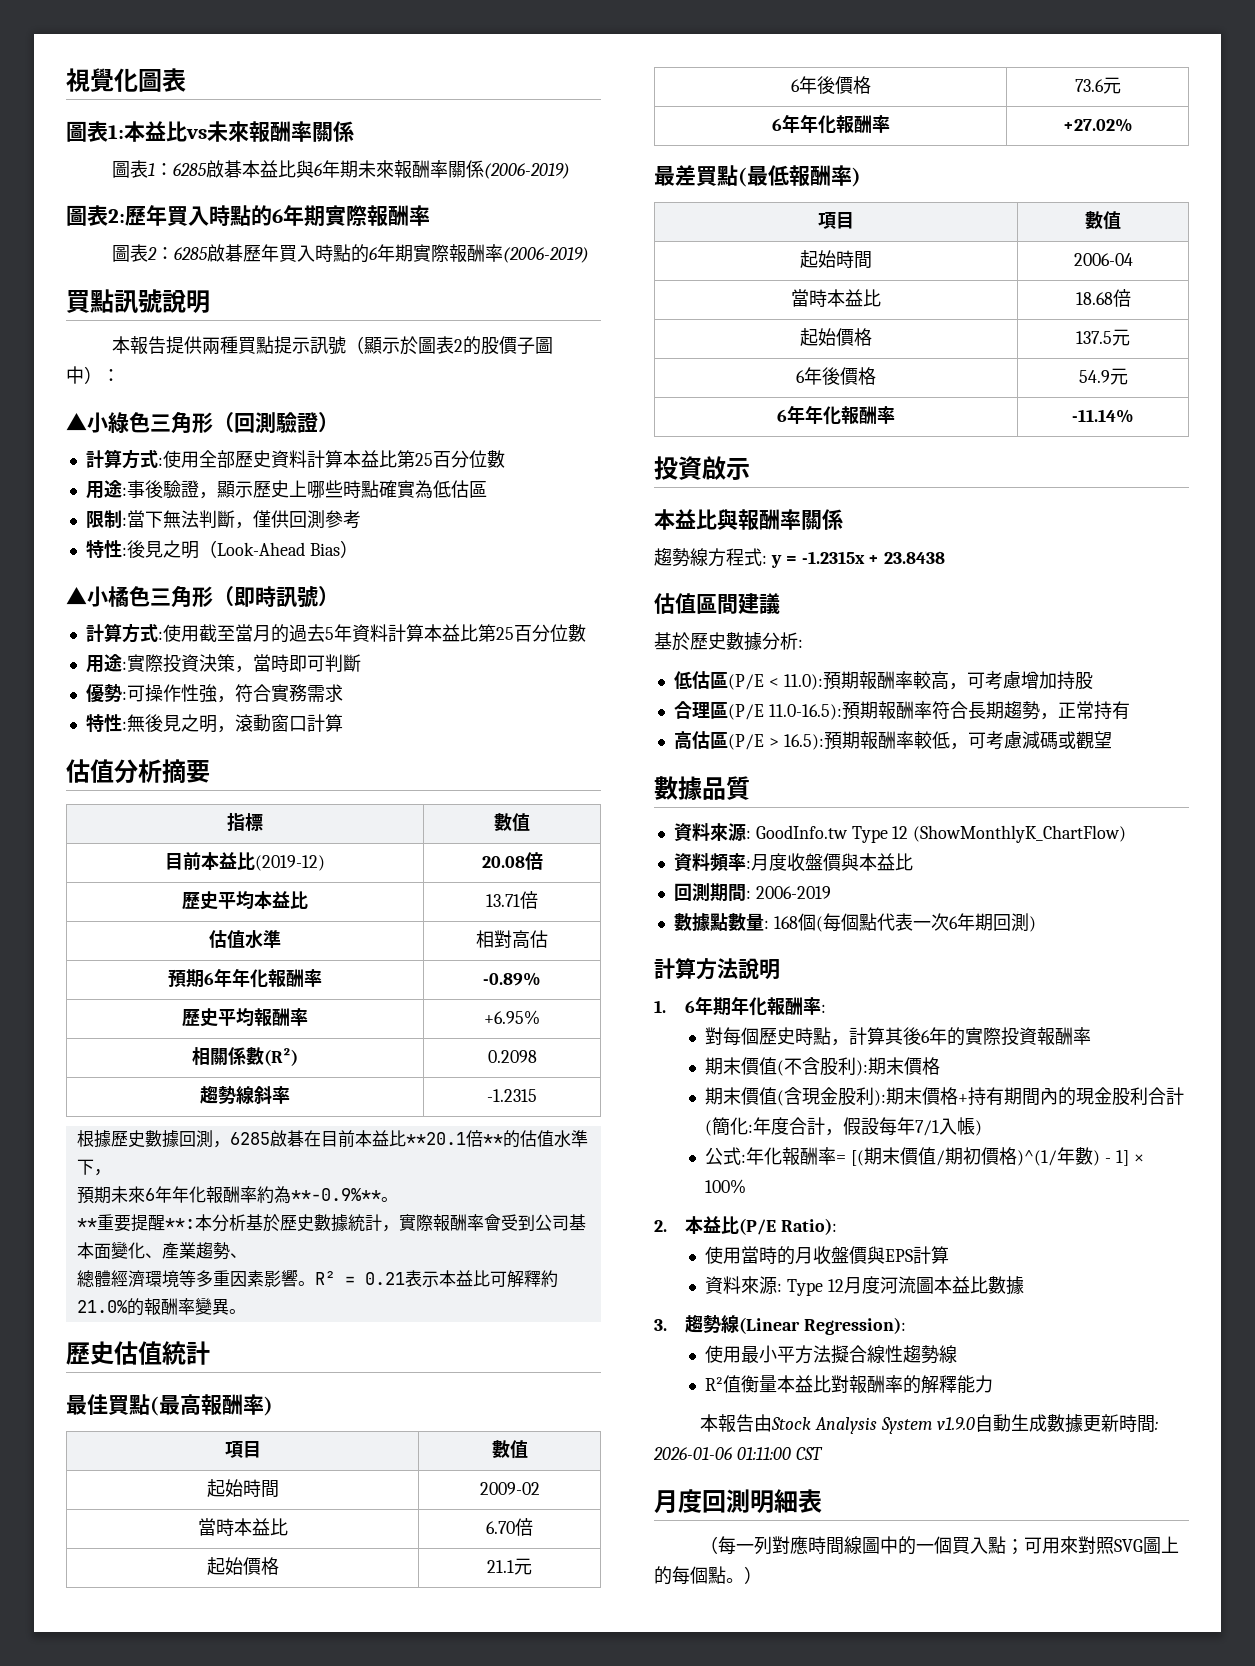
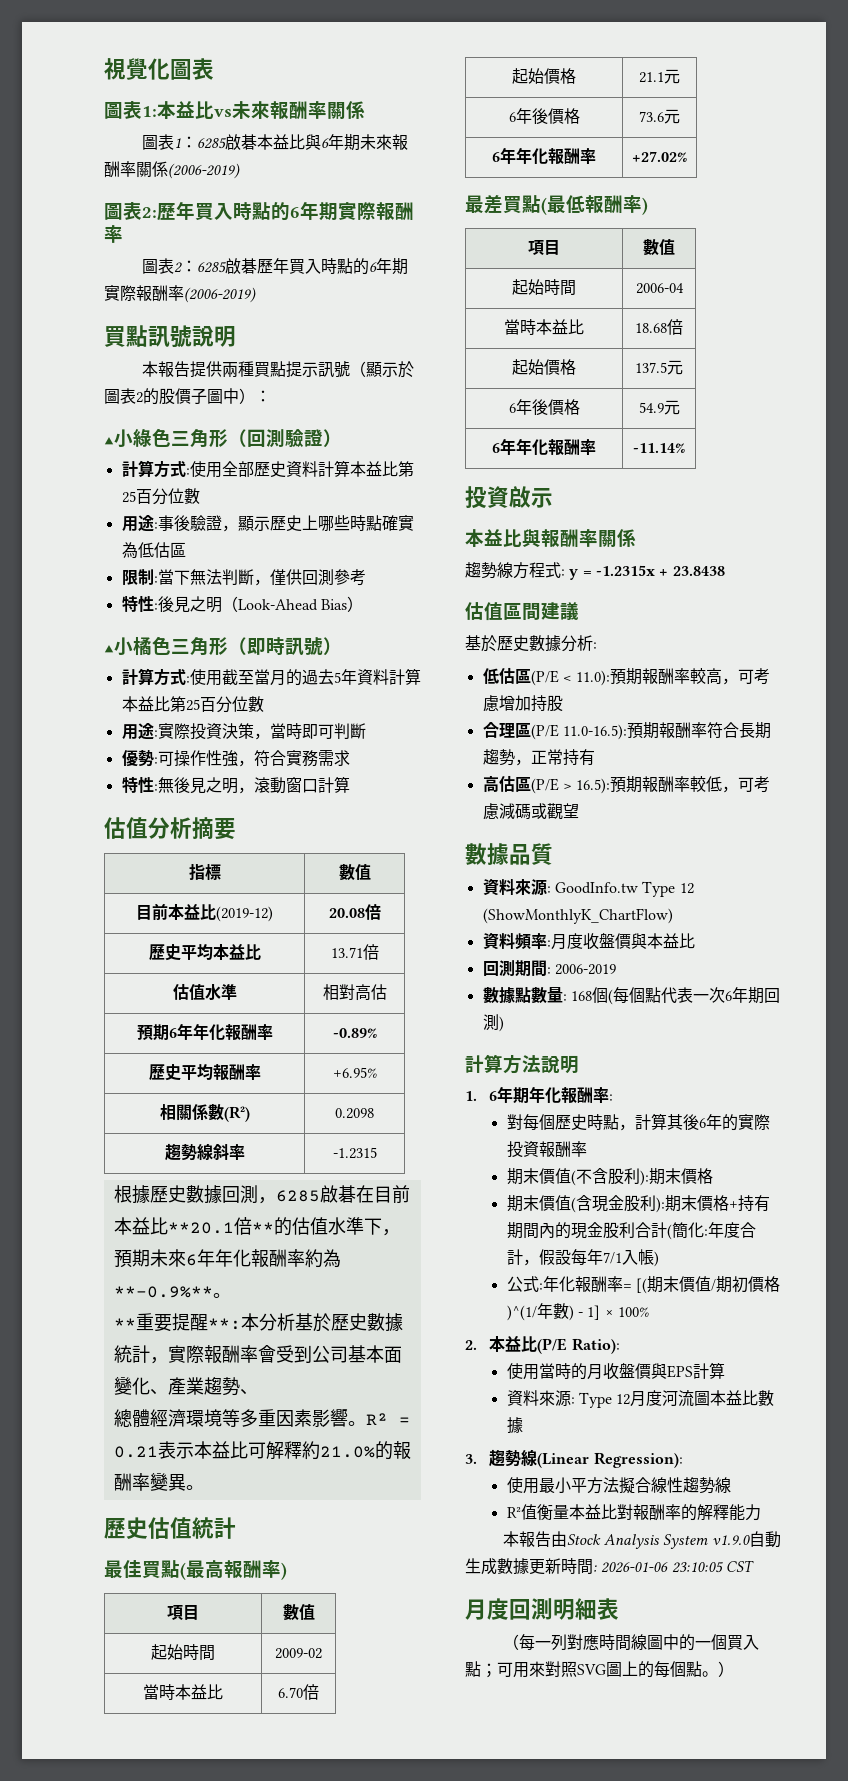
- 本報告由Stock Analysis System v1.9.0自動生成數據更新時間: 2026-01-06 01:11:00 CST
+ 本報告由Stock Analysis System v1.9.0自動生成數據更新時間: 2026-01-06 23:10:05 CST

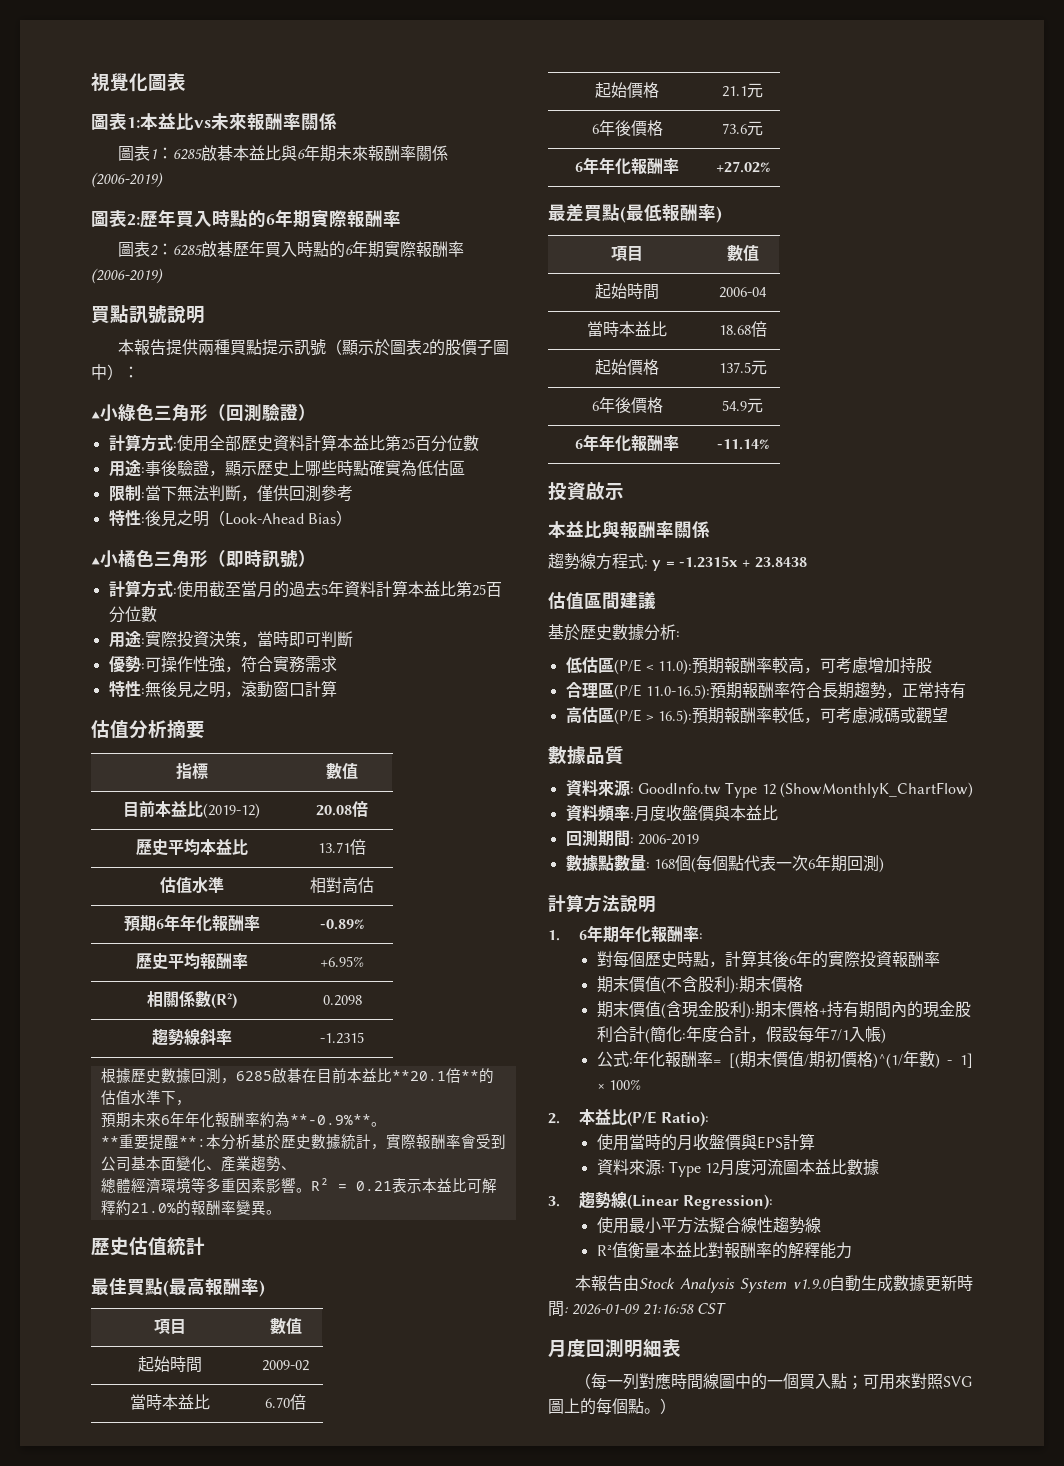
- 本報告由Stock Analysis System v1.9.0自動生成數據更新時間: 2026-01-06 23:10:05 CST
+ 本報告由Stock Analysis System v1.9.0自動生成數據更新時間: 2026-01-09 21:16:58 CST

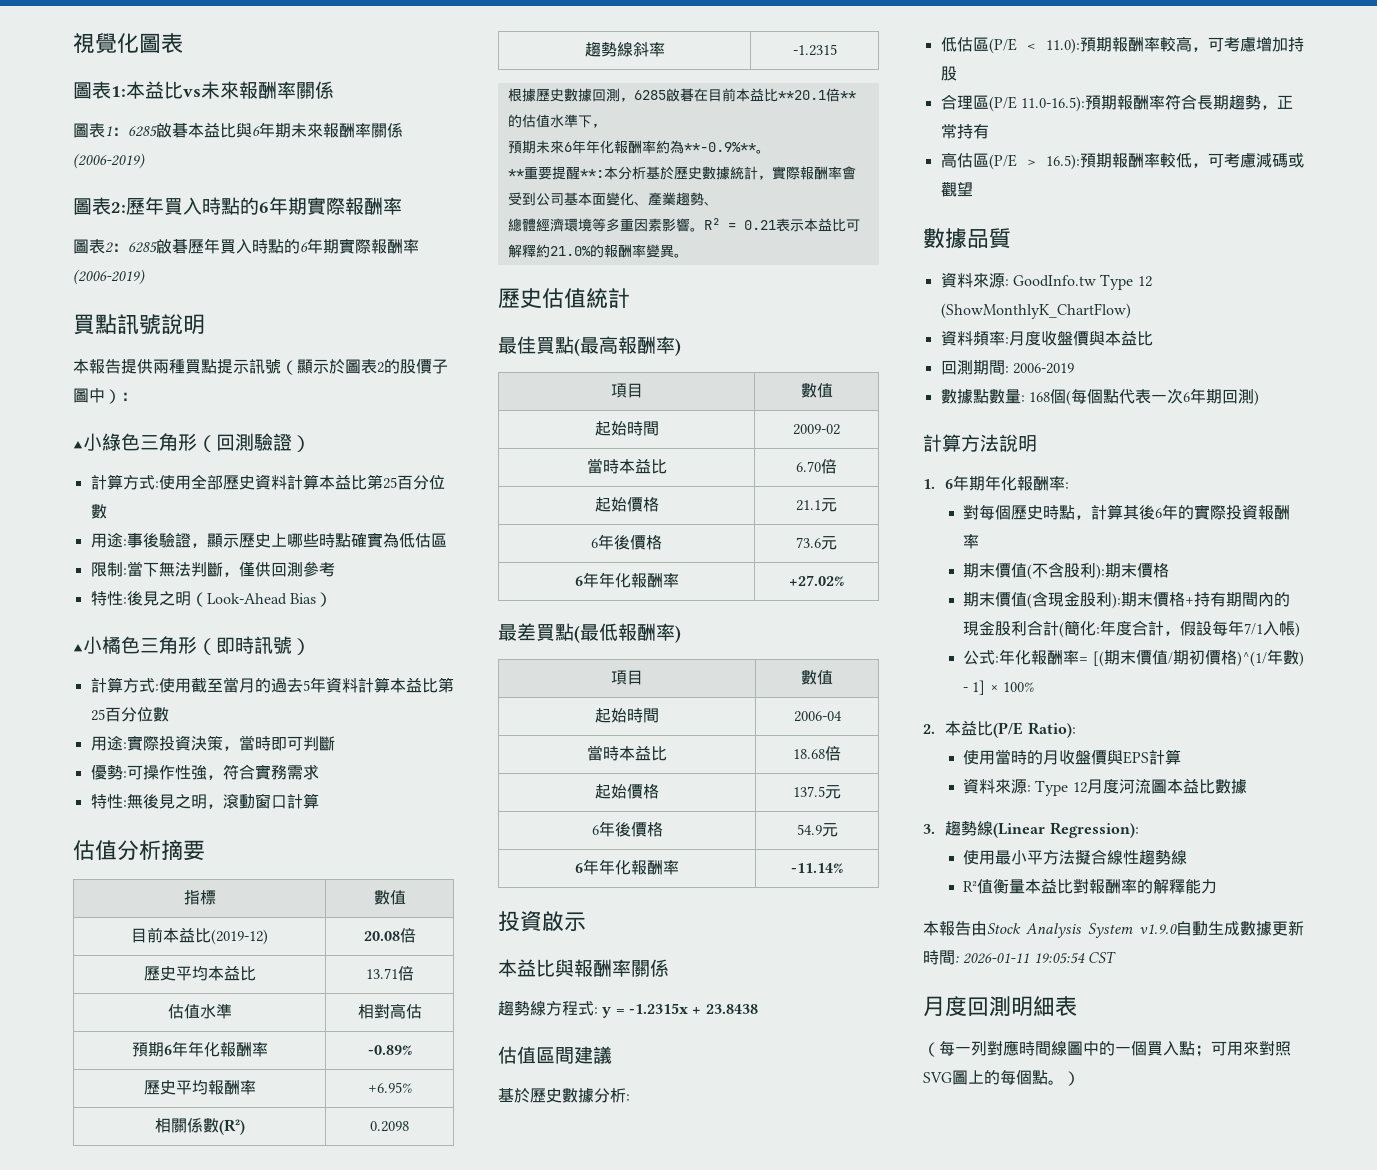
- 本報告由Stock Analysis System v1.9.0自動生成數據更新時間: 2026-01-09 21:16:58 CST
+ 本報告由Stock Analysis System v1.9.0自動生成數據更新時間: 2026-01-11 19:05:54 CST

